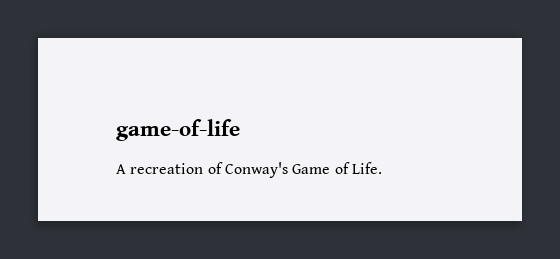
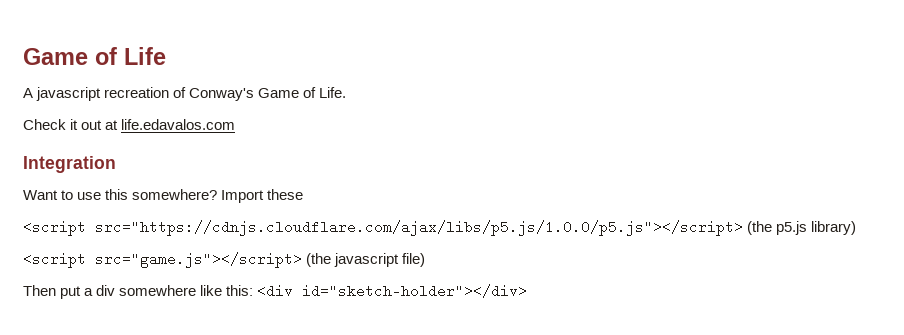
- game-of-life
+ Game of Life
- A recreation of Conway's Game of Life.
+ A javascript recreation of Conway's Game of Life.
+ Check it out at life.edavalos.com
+ Integration
+ Want to use this somewhere? Import these
+ <script src="https://cdnjs.cloudflare.com/ajax/libs/p5.js/1.0.0/p5.js"></script> (the p5.js library)
+ <script src="game.js"></script> (the javascript file)
+ Then put a div somewhere like this: <div id="sketch-holder"></div>

